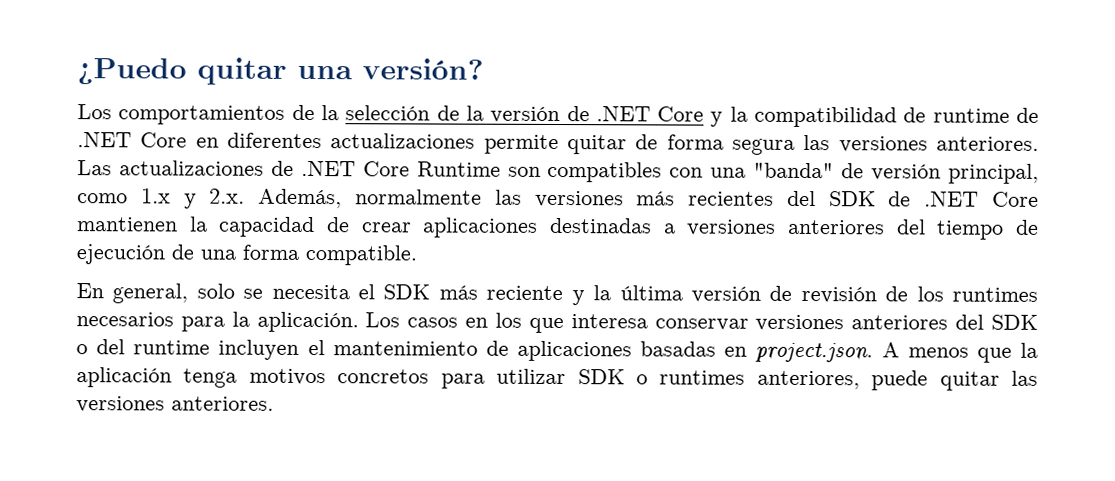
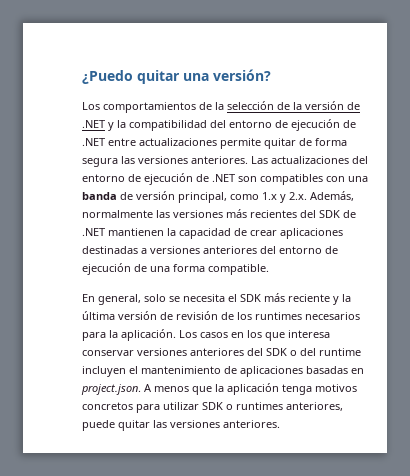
- Los comportamientos de la selección de la versión de .NET Core y la compatibilidad de runtime de .NET Core en diferentes actualizaciones permite quitar de forma segura las versiones anteriores.
+ Los comportamientos de la selección de la versión de .NET y la compatibilidad del entorno de ejecución de .NET entre actualizaciones permite quitar de forma segura las versiones anteriores.
- Las actualizaciones de .NET Core Runtime son compatibles con una "banda" de versión principal, como 1.x y 2.x. Además, normalmente las versiones más recientes del SDK de .NET Core mantienen la capacidad de crear aplicaciones destinadas a versiones anteriores del tiempo de ejecución de una forma compatible.
+ Las actualizaciones del entorno de ejecución de .NET son compatibles con una banda de versión principal, como 1.x y 2.x. Además, normalmente las versiones más recientes del SDK de .NET mantienen la capacidad de crear aplicaciones destinadas a versiones anteriores del entorno de ejecución de una forma compatible.

